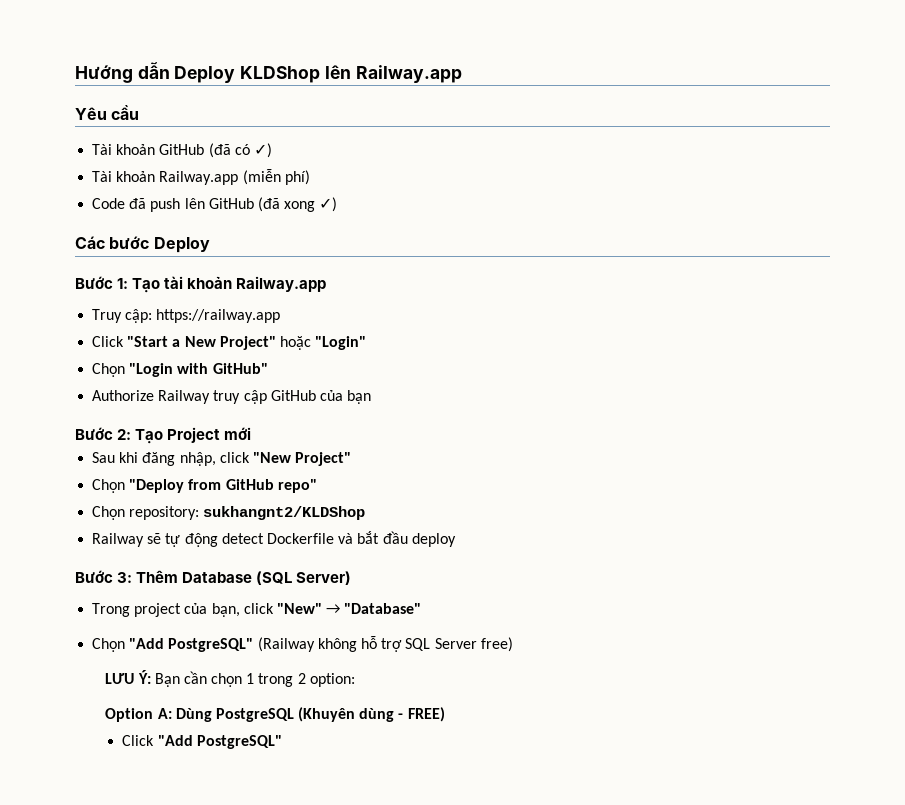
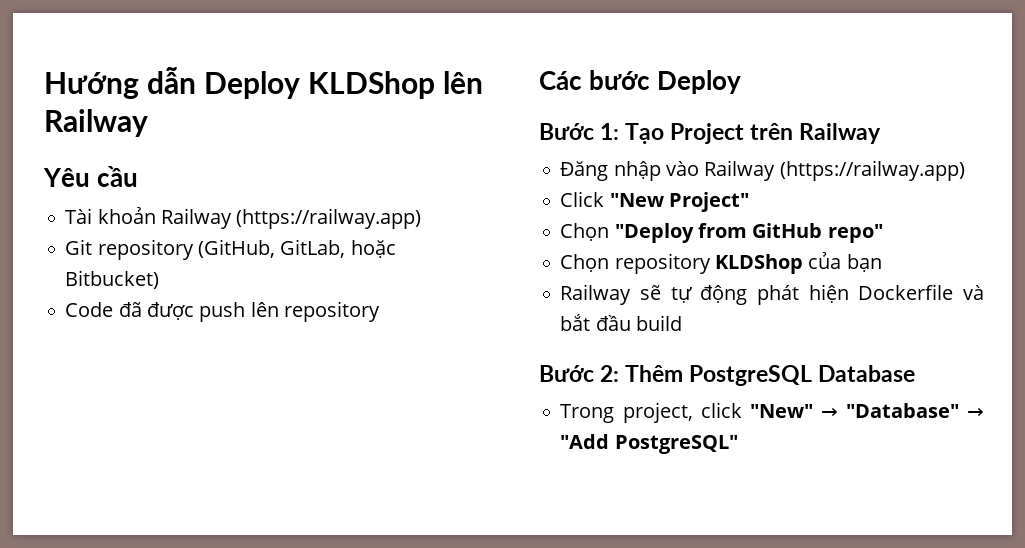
- Hướng dẫn Deploy KLDShop lên Railway.app
+ Hướng dẫn Deploy KLDShop lên Railway
- Tài khoản GitHub (đã có ✓)
- Tài khoản Railway.app (miễn phí)
+ Tài khoản Railway (https://railway.app)
+ Git repository (GitHub, GitLab, hoặc Bitbucket)
- Code đã push lên GitHub (đã xong ✓)
+ Code đã được push lên repository
- Bước 1: Tạo tài khoản Railway.app
- Truy cập: https://railway.app
- Click "Start a New Project" hoặc "Login"
- Chọn "Login with GitHub"
- Authorize Railway truy cập GitHub của bạn
- Bước 2: Tạo Project mới
- Sau khi đăng nhập, click "New Project"
+ Bước 1: Tạo Project trên Railway
+ Đăng nhập vào Railway (https://railway.app)
+ Click "New Project"
- Chọn repository: sukhangnt2/KLDShop
+ Chọn repository KLDShop của bạn
- Railway sẽ tự động detect Dockerfile và bắt đầu deploy
- Bước 3: Thêm Database (SQL Server)
+ Railway sẽ tự động phát hiện Dockerfile và bắt đầu build
+ Bước 2: Thêm PostgreSQL Database
- Trong project của bạn, click "New" → "Database"
- Chọn "Add PostgreSQL" (Railway không hỗ trợ SQL Server free)
- LƯU Ý: Bạn cần chọn 1 trong 2 option:
- Option A: Dùng PostgreSQL (Khuyên dùng - FREE)
- Click "Add PostgreSQL"
+ Trong project, click "New" → "Database" → "Add PostgreSQL"

